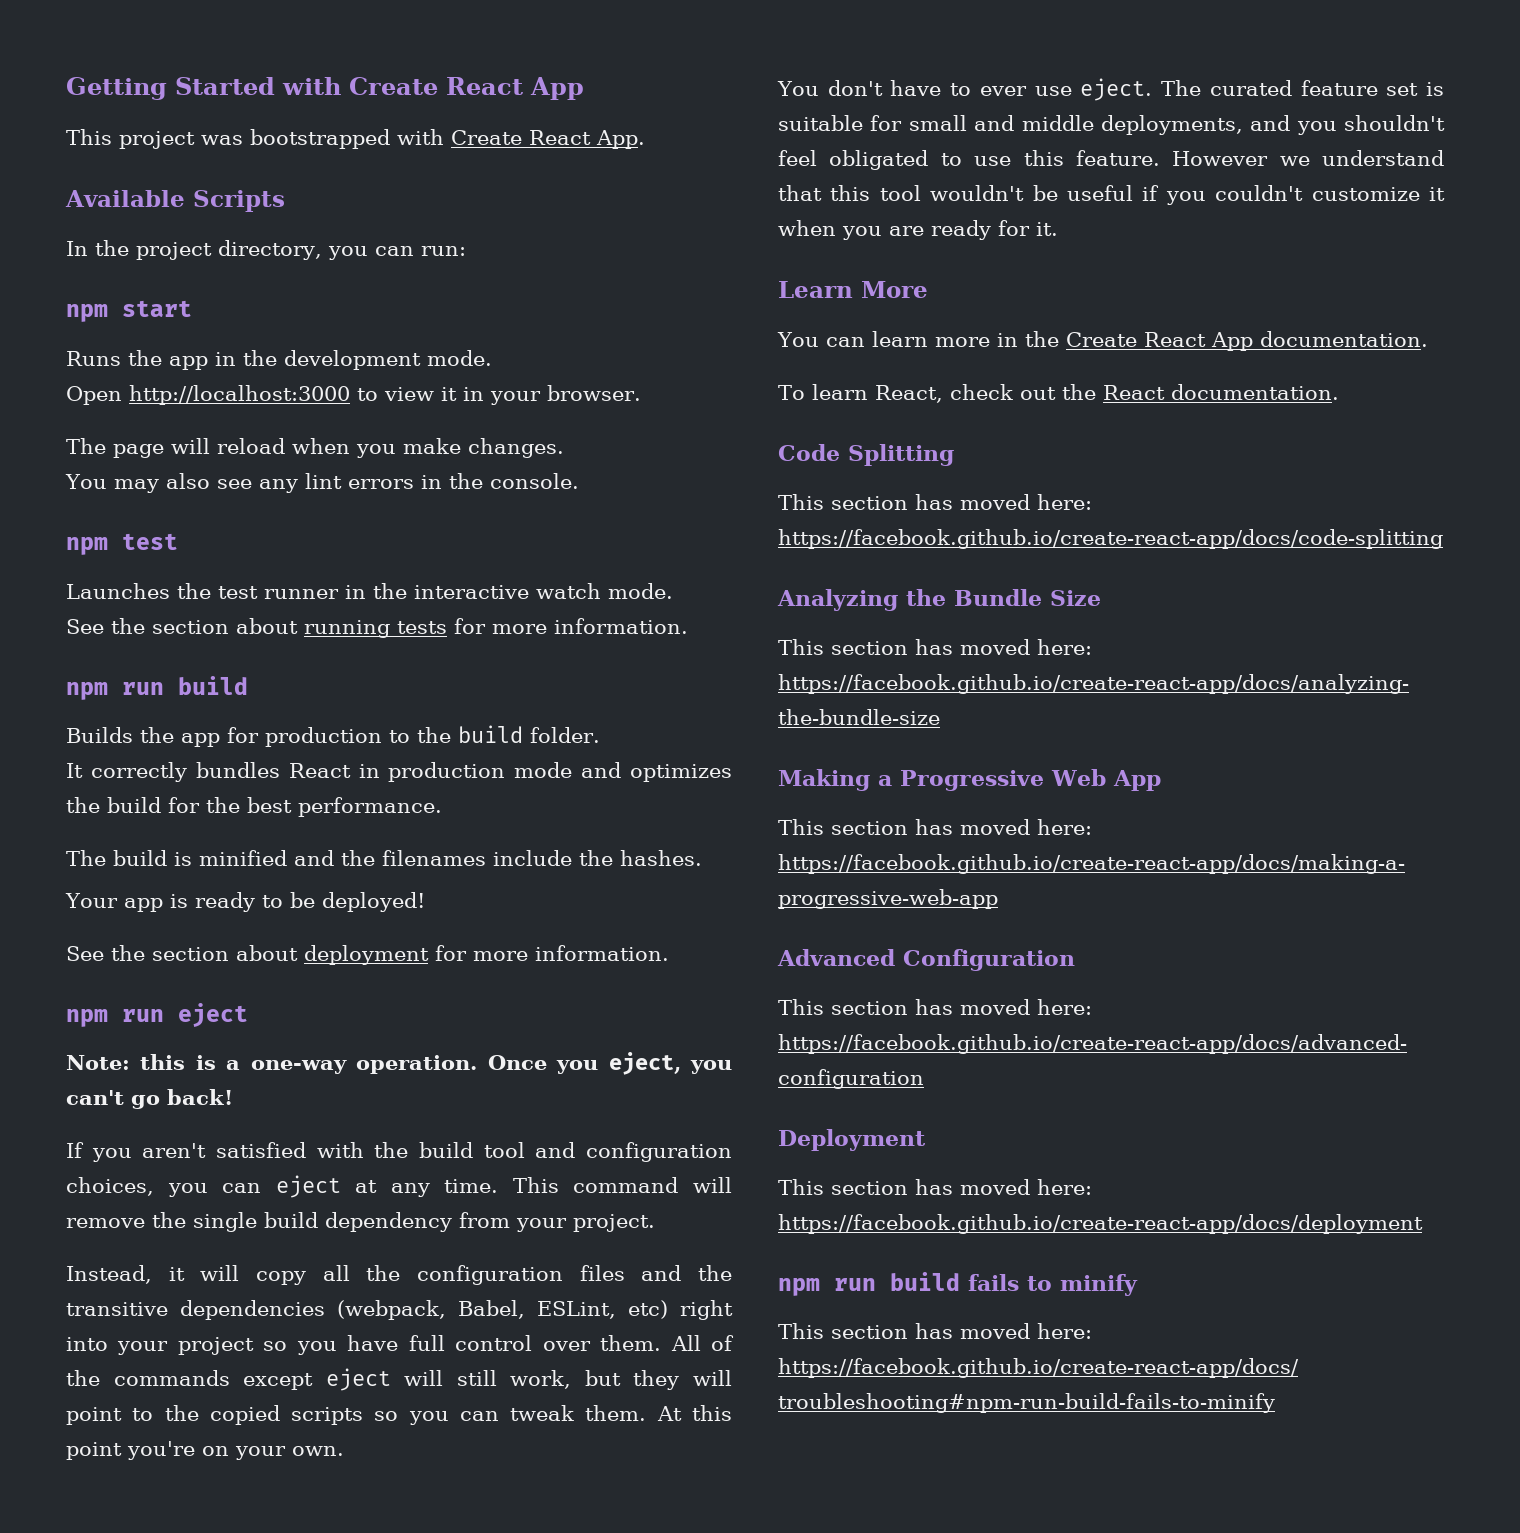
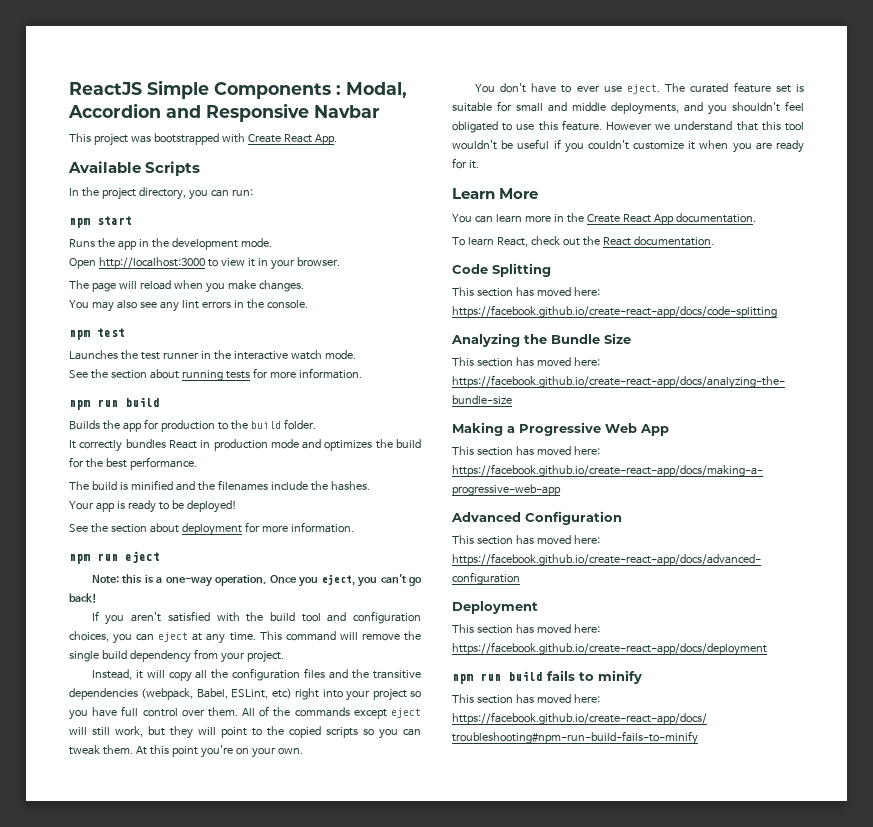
- Getting Started with Create React App
+ ReactJS Simple Components : Modal, Accordion and Responsive Navbar

